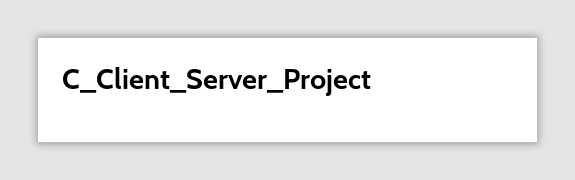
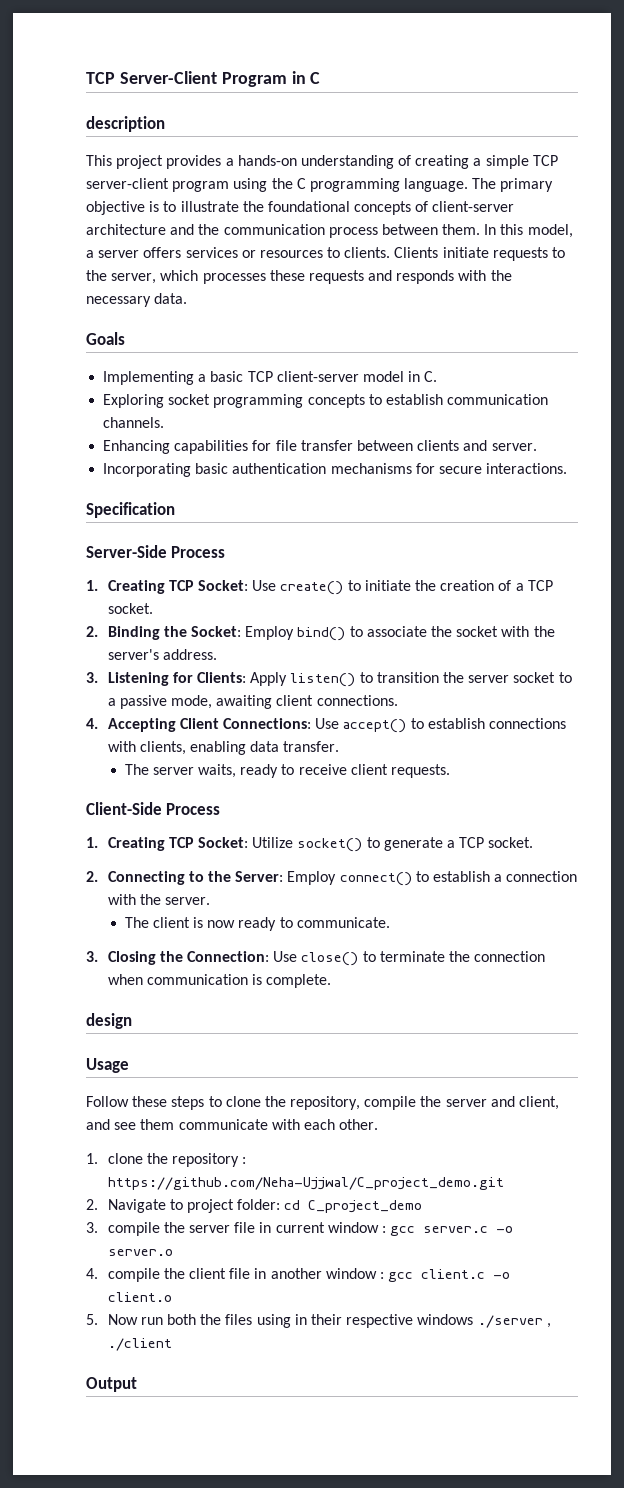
- C_Client_Server_Project
+ TCP Server-Client Program in C
+ description
+ This project provides a hands-on understanding of creating a simple TCP server-client program using the C programming language. The primary objective is to illustrate the foundational concepts of client-server architecture and the communication process between them. In this model, a server offers services or resources to clients. Clients initiate requests to the server, which processes these requests and responds with the necessary data.
+ Goals
+ Implementing a basic TCP client-server model in C.
+ Exploring socket programming concepts to establish communication channels.
+ Enhancing capabilities for file transfer between clients and server.
+ Incorporating basic authentication mechanisms for secure interactions.
+ Specification
+ Server-Side Process
+ 1. Creating TCP Socket: Use create() to initiate the creation of a TCP socket.
+ 2. Binding the Socket: Employ bind() to associate the socket with the server's address.
+ 3. Listening for Clients: Apply listen() to transition the server socket to a passive mode, awaiting client connections.
+ 4. Accepting Client Connections: Use accept() to establish connections with clients, enabling data transfer.
+ The server waits, ready to receive client requests.
+ Client-Side Process
+ 1. Creating TCP Socket: Utilize socket() to generate a TCP socket.
+ 2. Connecting to the Server: Employ connect() to establish a connection with the server.
+ The client is now ready to communicate.
+ 3. Closing the Connection: Use close() to terminate the connection when communication is complete.
+ design
+ Usage
+ Follow these steps to clone the repository, compile the server and client, and see them communicate with each other.
+ 1. clone the repository : https://github.com/Neha-Ujjwal/C_project_demo.git
+ 2. Navigate to project folder: cd C_project_demo
+ 3. compile the server file in current window : gcc server.c -o server.o
+ 4. compile the client file in another window : gcc client.c -o client.o
+ 5. Now run both the files using in their respective windows ./server , ./client
+ Output

